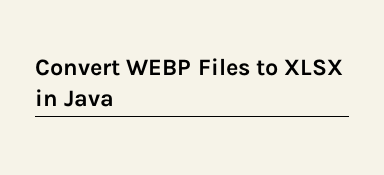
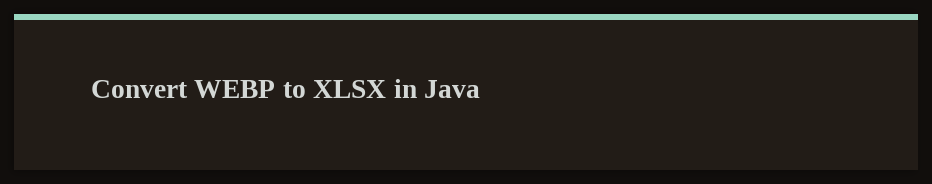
- Convert WEBP Files to XLSX in Java
+ Convert WEBP to XLSX in Java

